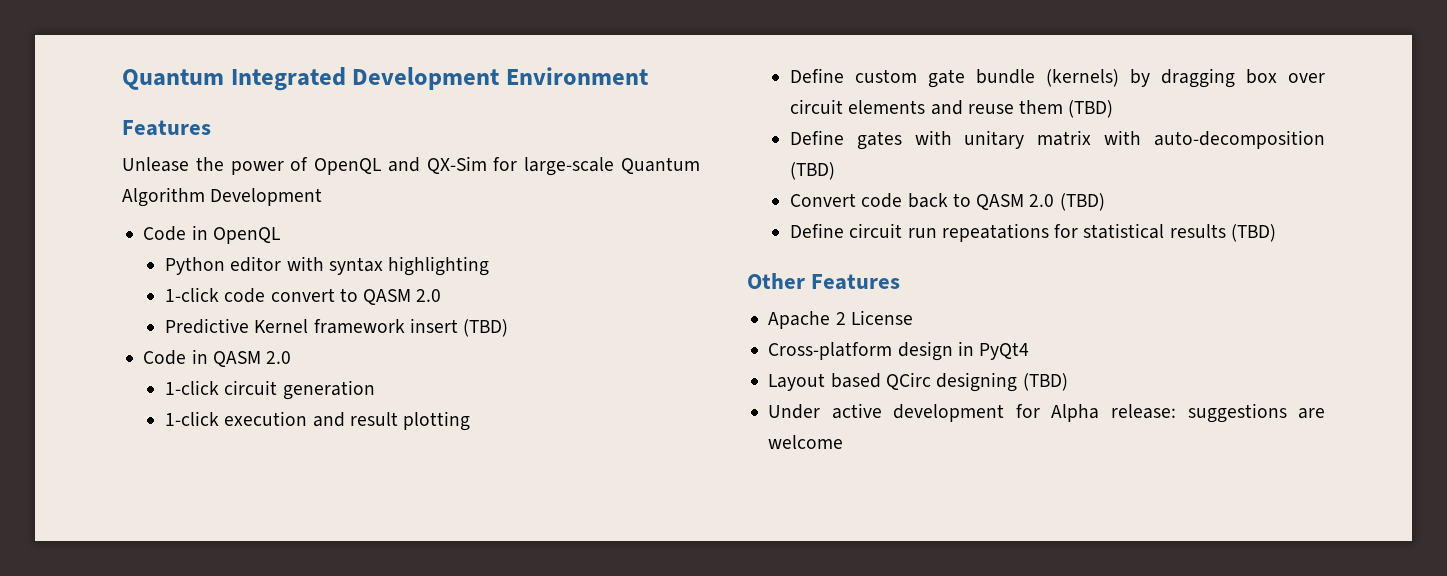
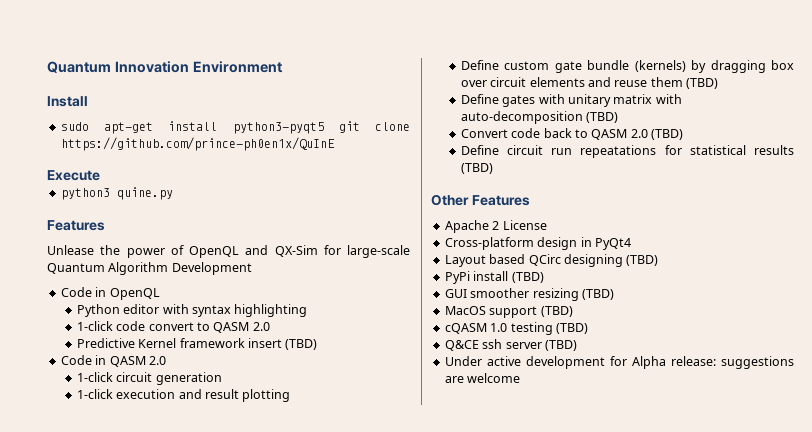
- Quantum Integrated Development Environment
+ Quantum Innovation Environment
+ Install
+ sudo apt-get install python3-pyqt5 git clone https://github.com/prince-ph0en1x/QuInE
+ Execute
+ python3 quine.py
+ PyPi install (TBD)
+ GUI smoother resizing (TBD)
+ MacOS support (TBD)
+ cQASM 1.0 testing (TBD)
+ Q&CE ssh server (TBD)

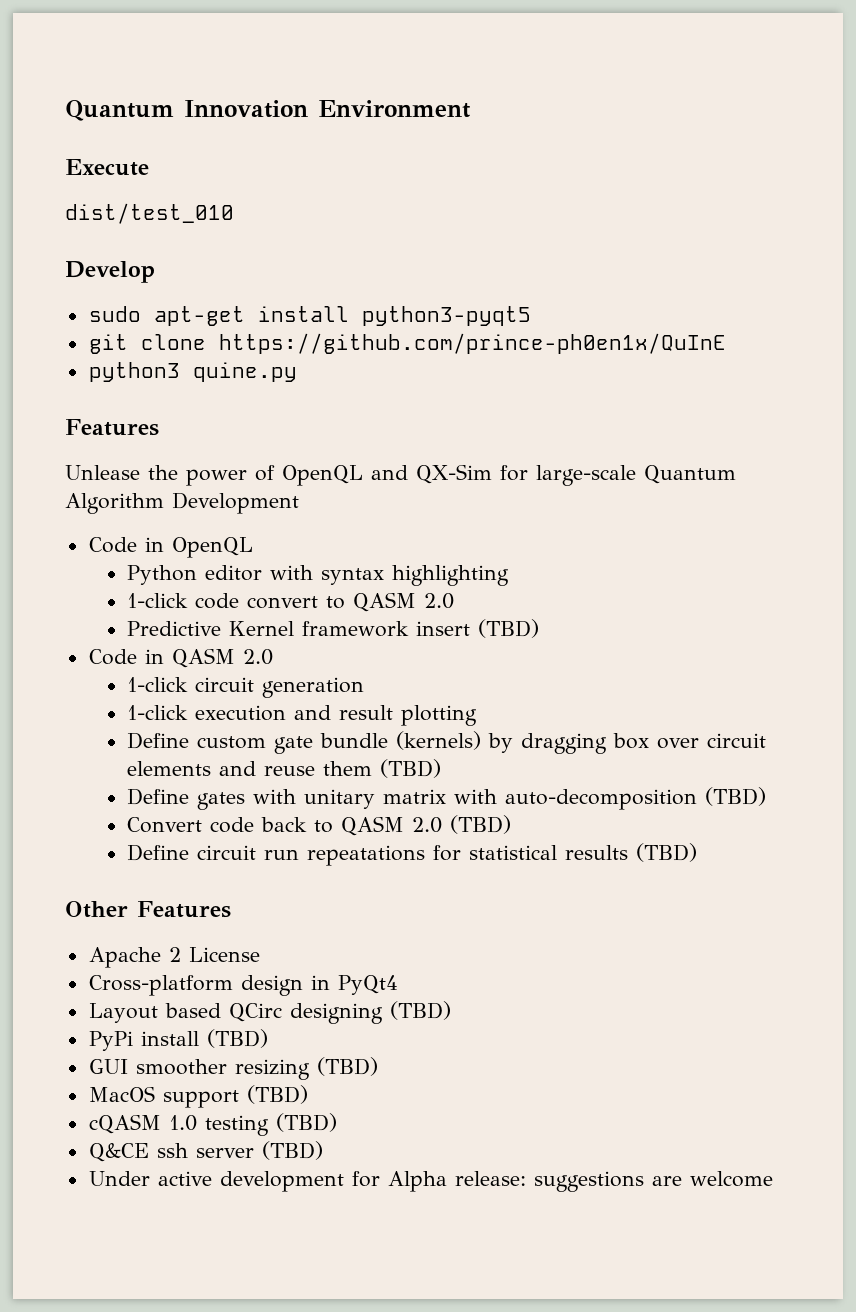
- Install
+ Execute
+ dist/test_010
+ Develop
- sudo apt-get install python3-pyqt5 git clone https://github.com/prince-ph0en1x/QuInE
+ sudo apt-get install python3-pyqt5
+ git clone https://github.com/prince-ph0en1x/QuInE
- Execute

